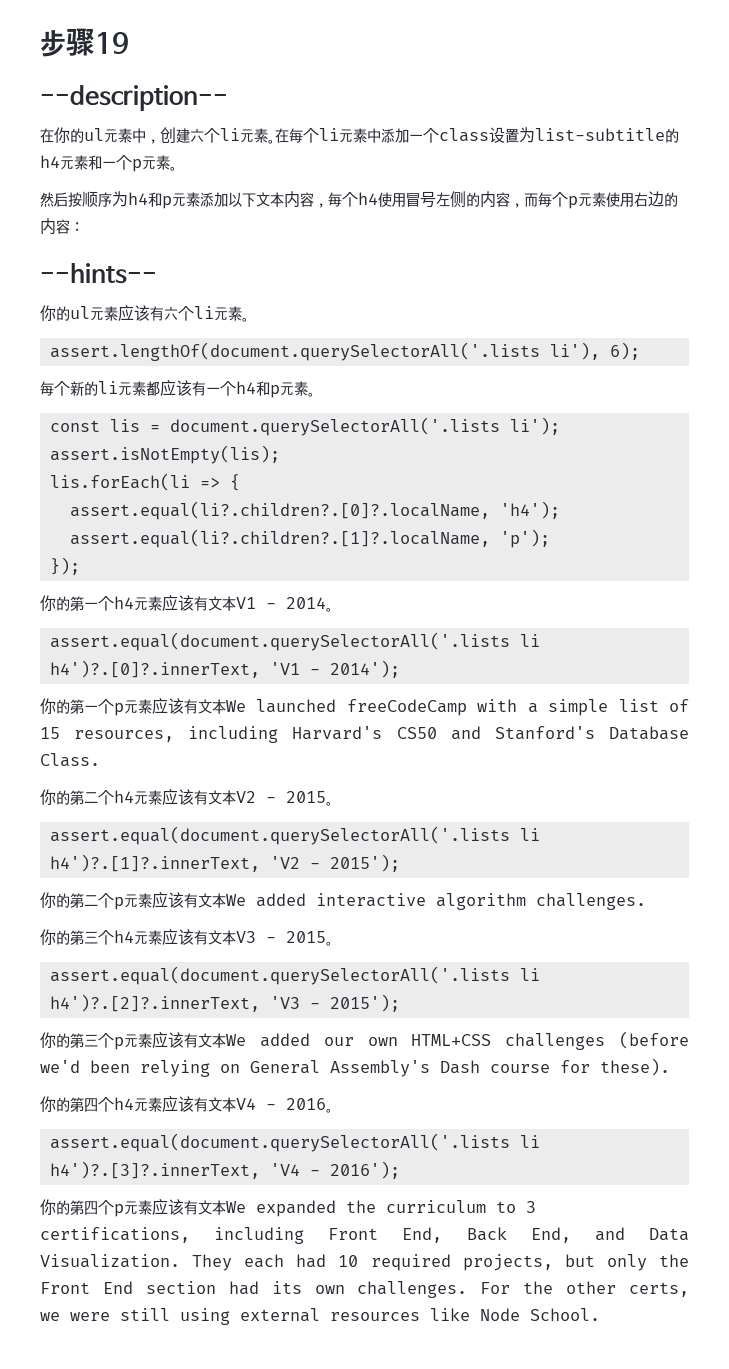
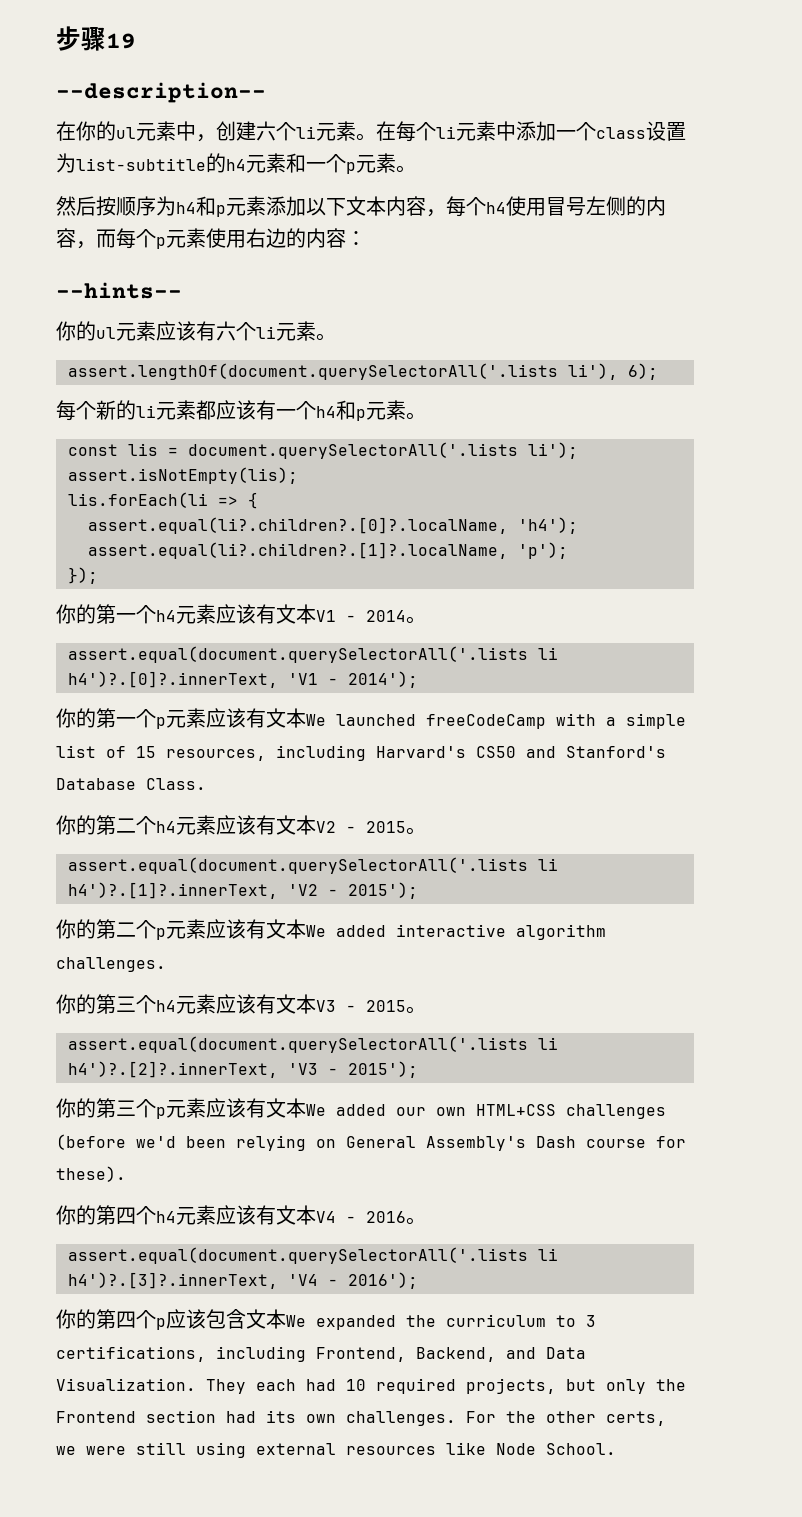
- 你的第四个p元素应该有文本We expanded the curriculum to 3 certifications, including Front End, Back End, and Data Visualization.
+ 你的第四个p应该包含文本We expanded the curriculum to 3 certifications, including Frontend, Backend, and Data Visualization.
- They each had 10 required projects, but only the Front End section had its own challenges.
+ They each had 10 required projects, but only the Frontend section had its own challenges.

